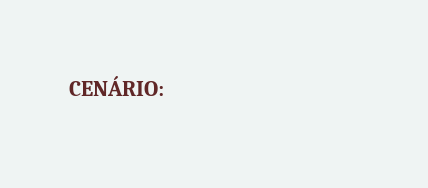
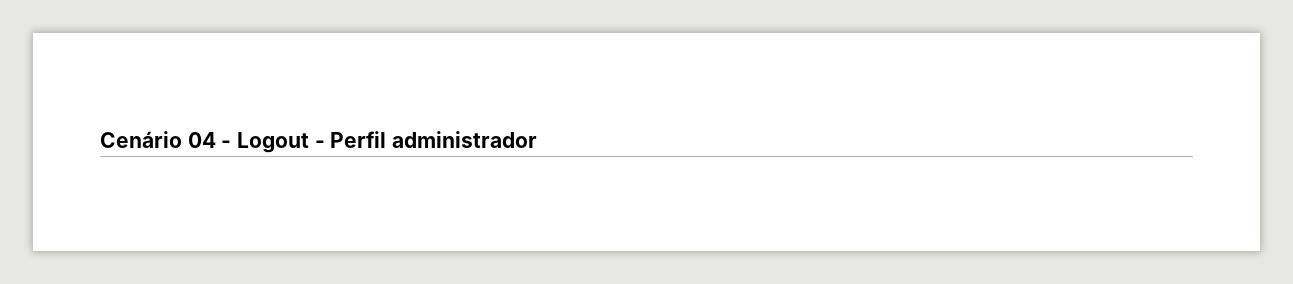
- CENÁRIO:
+ Cenário 04 - Logout - Perfil administrador

